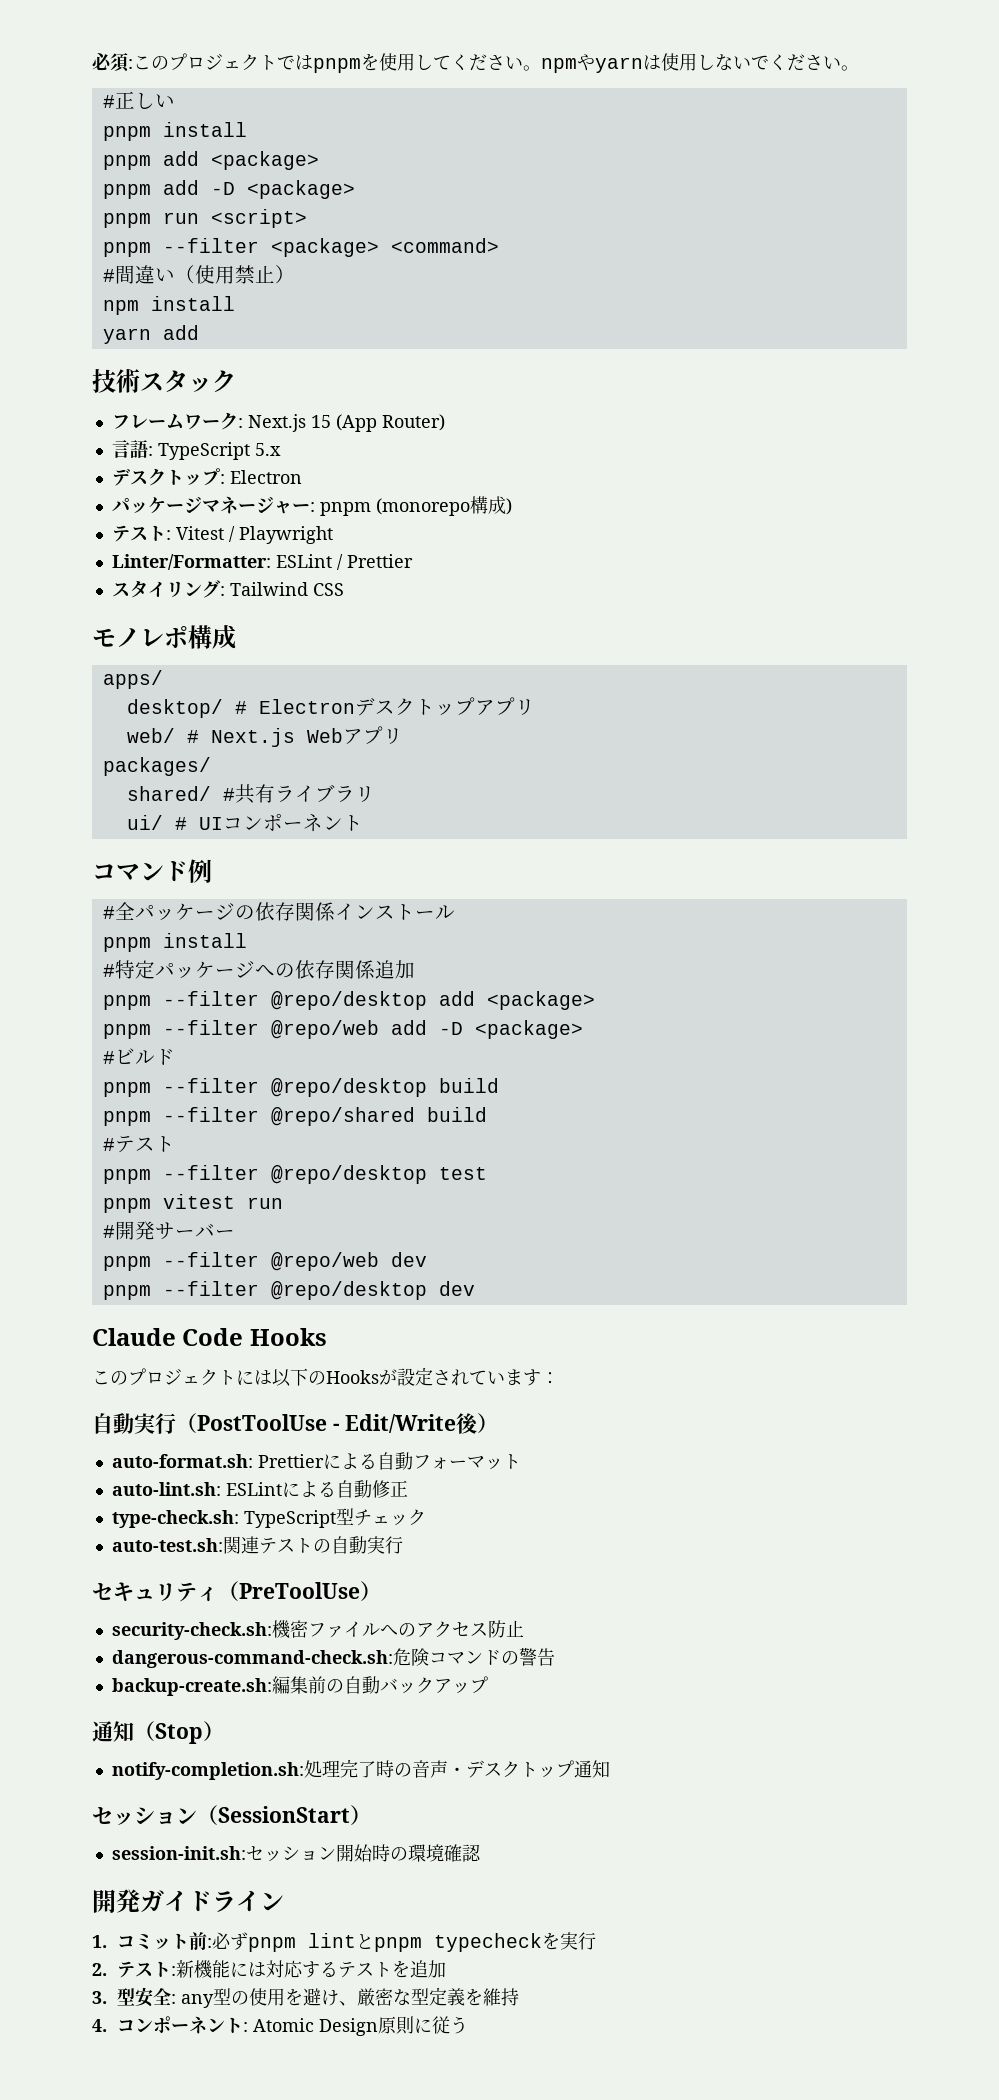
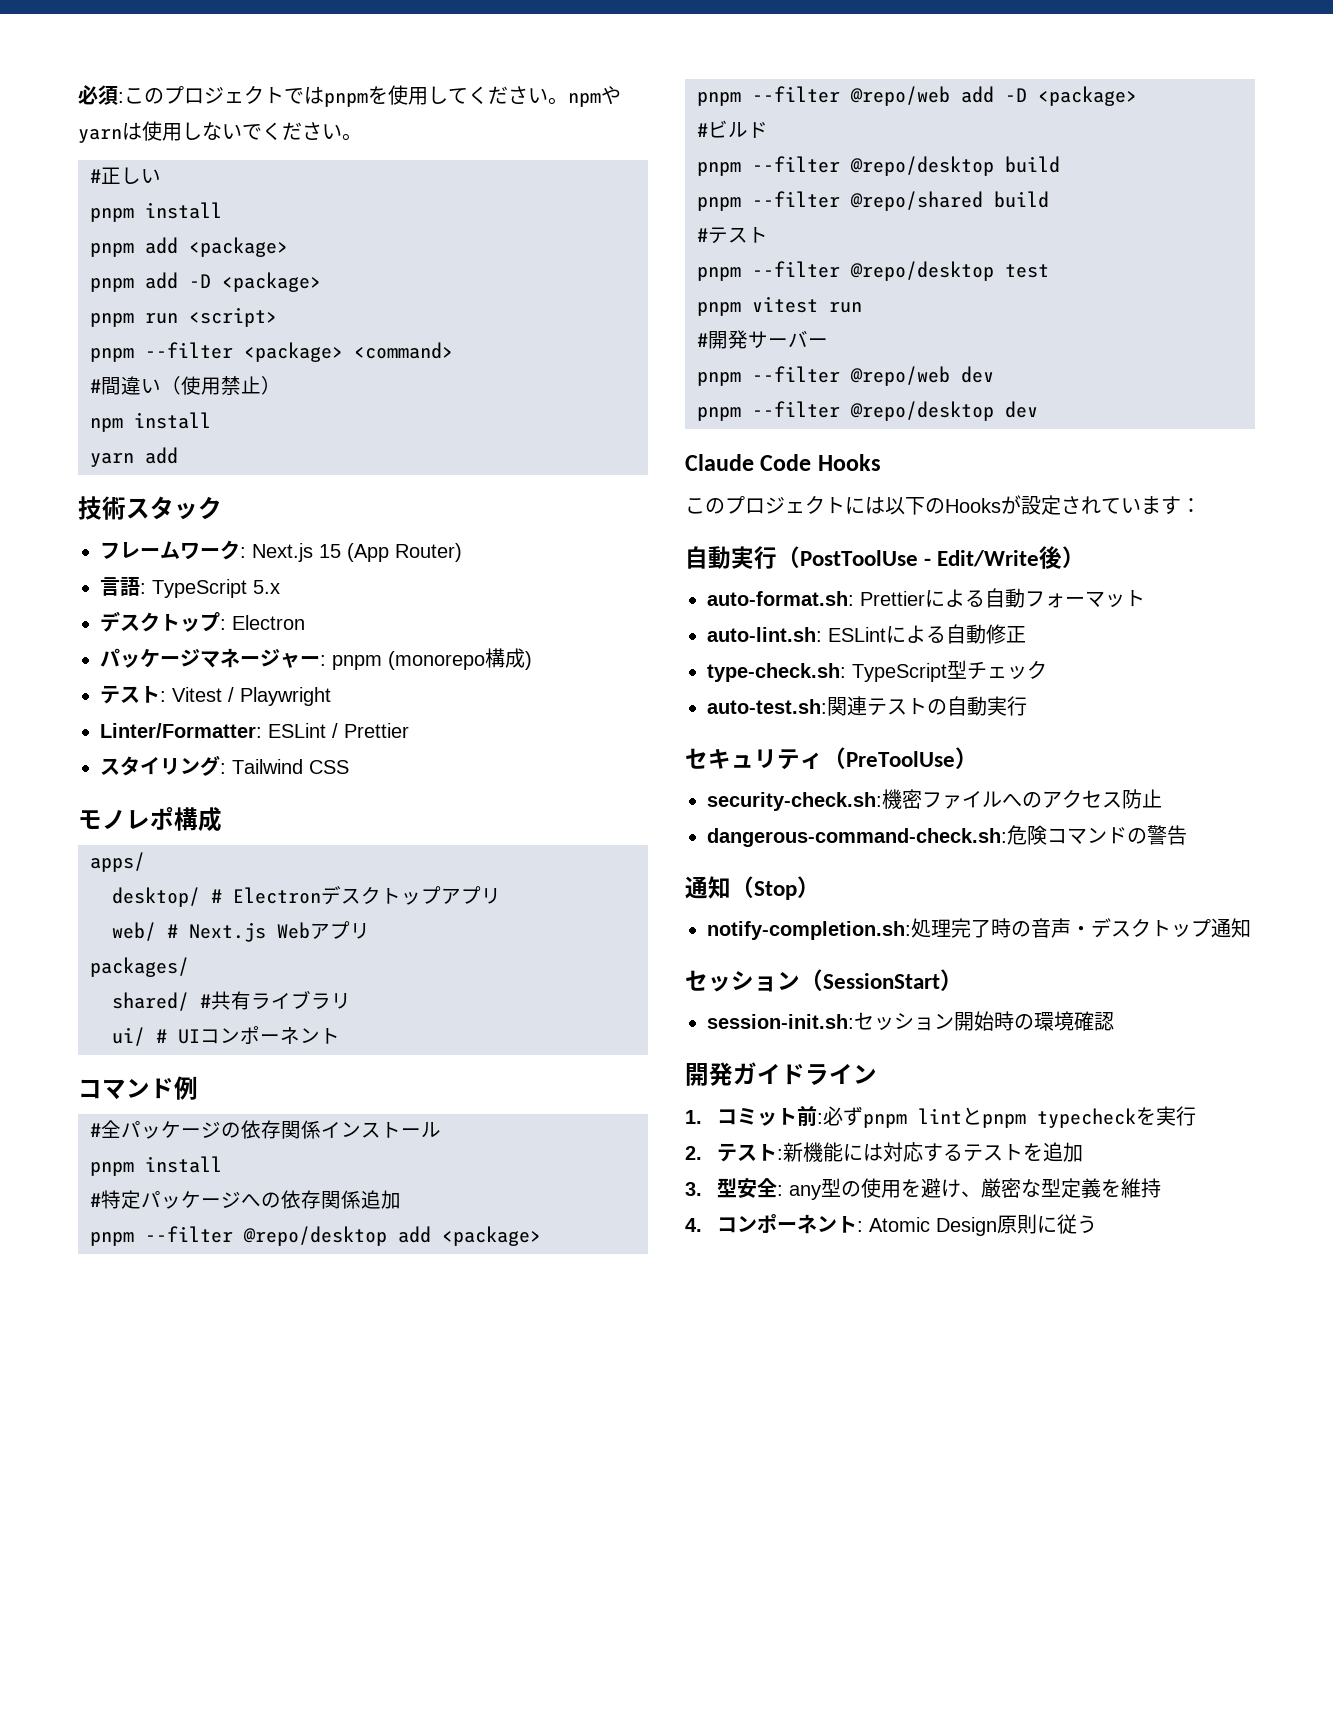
- backup-create.sh:編集前の自動バックアップ

